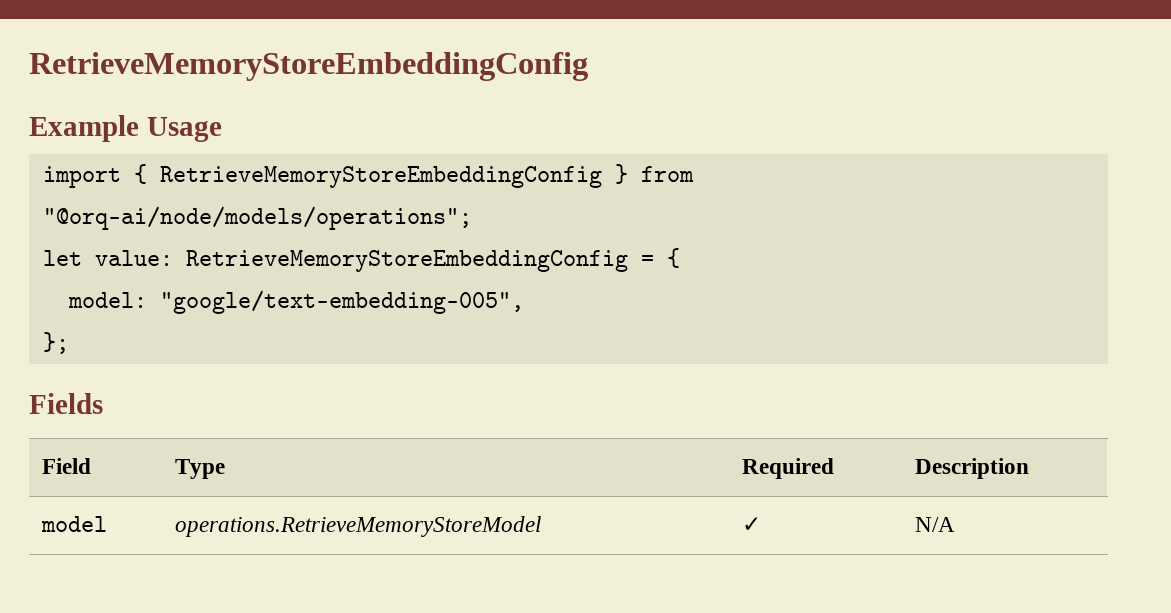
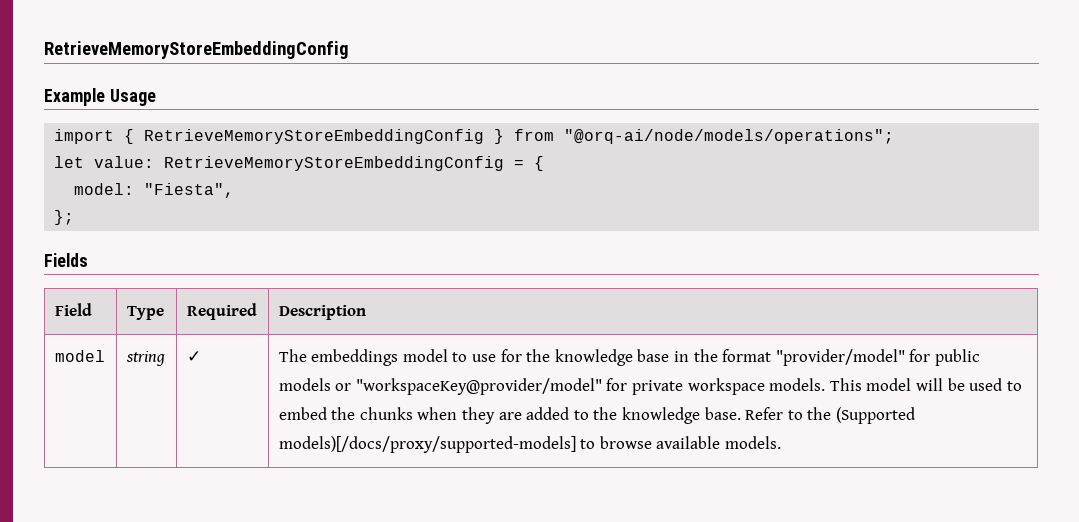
- model: "google/text-embedding-005",
+ model: "Fiesta",
- operations.RetrieveMemoryStoreModel
+ string
- N/A
+ The embeddings model to use for the knowledge base in the format "provider/model" for public models or "workspaceKey@provider/model" for private workspace models. This model will be used to embed the chunks when they are added to the knowledge base. Refer to the (Supported models)[/docs/proxy/supported-models] to browse available models.

